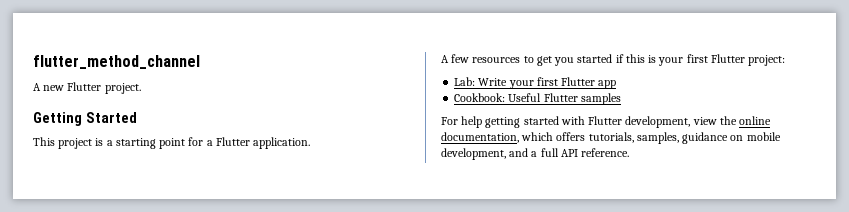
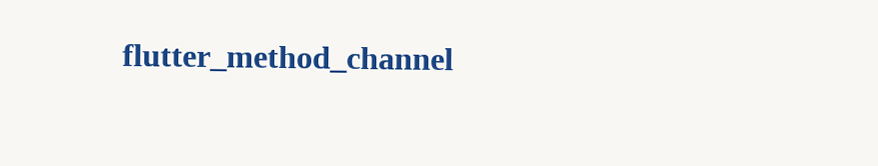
- A new Flutter project.
- Getting Started
- This project is a starting point for a Flutter application.
- A few resources to get you started if this is your first Flutter project:
- Lab: Write your first Flutter app
- Cookbook: Useful Flutter samples
- For help getting started with Flutter development, view the online documentation, which offers tutorials, samples, guidance on mobile development, and a full API reference.

